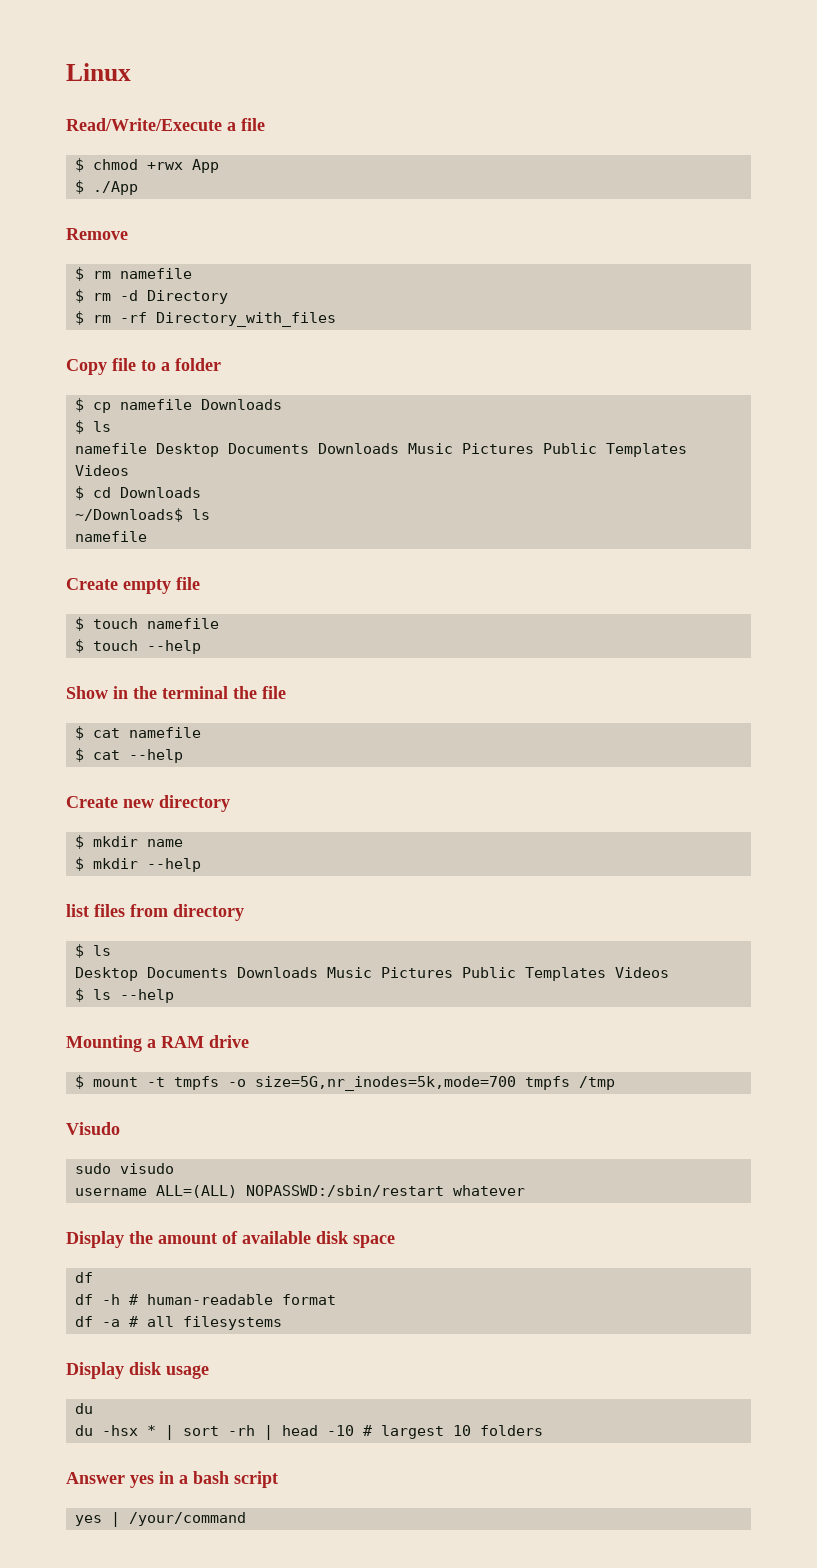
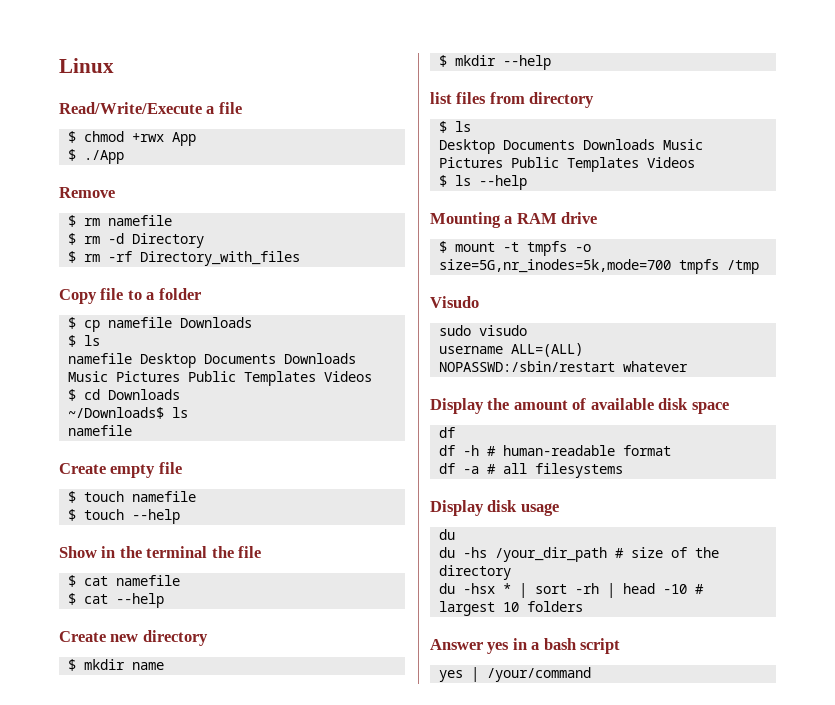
+ du -hs /your_dir_path # size of the directory

